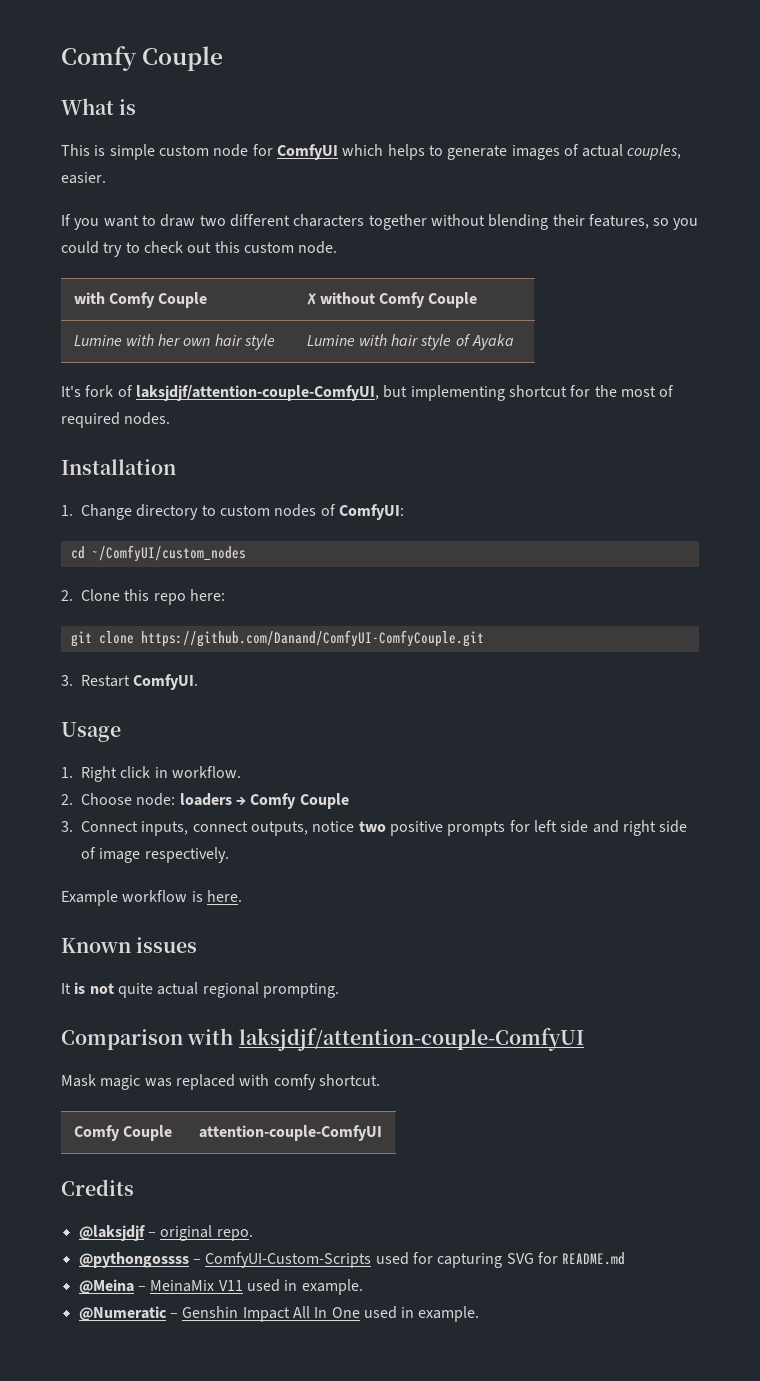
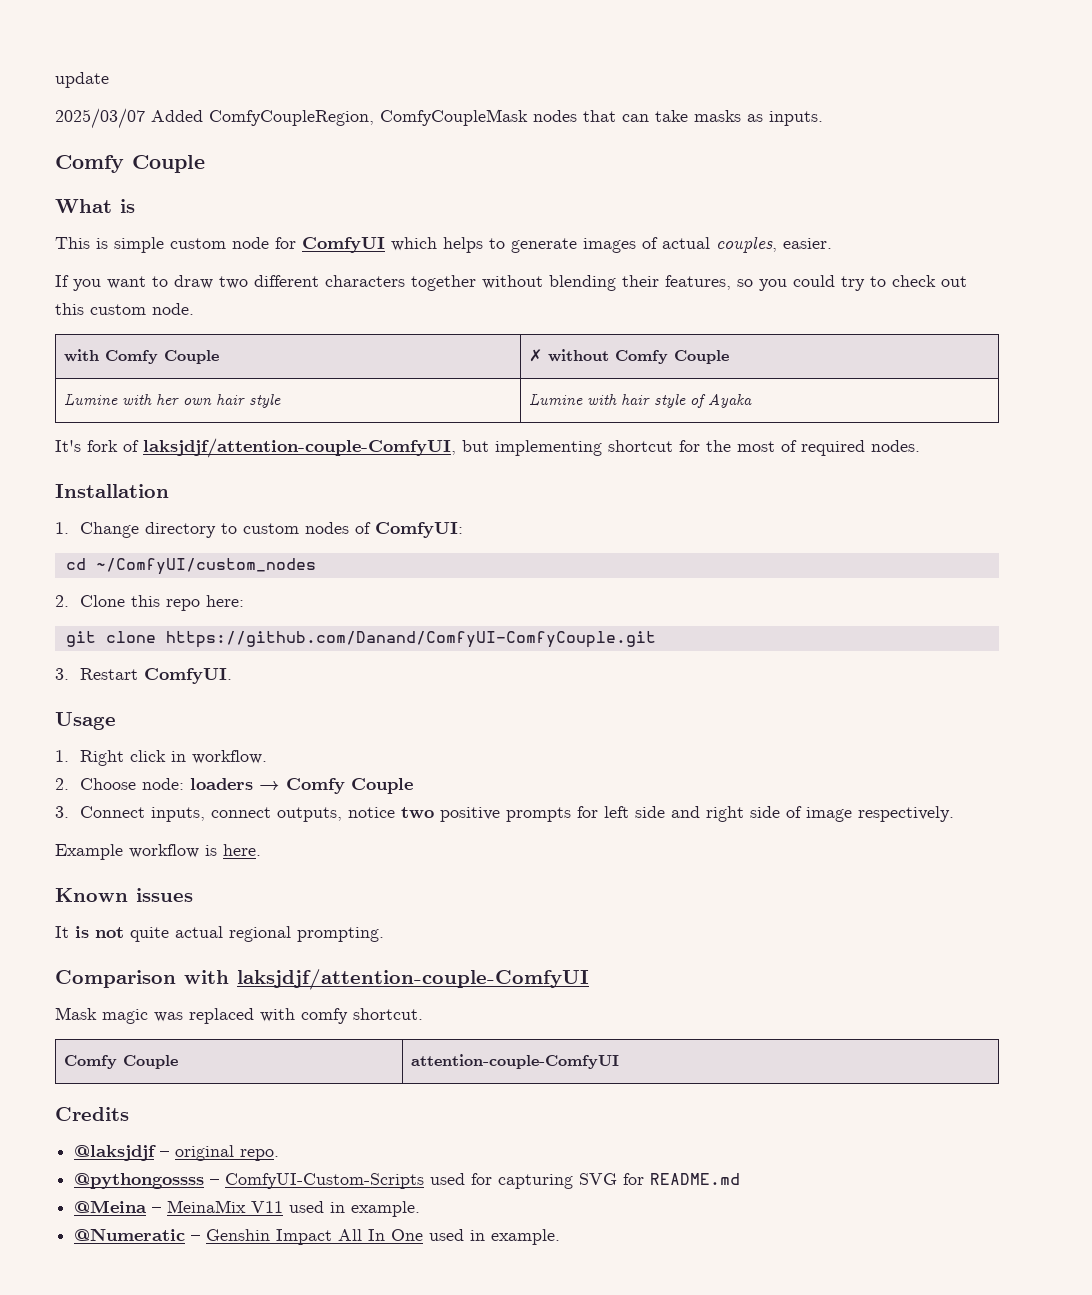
+ update
+ 2025/03/07 Added ComfyCoupleRegion, ComfyCoupleMask nodes that can take masks as inputs.

